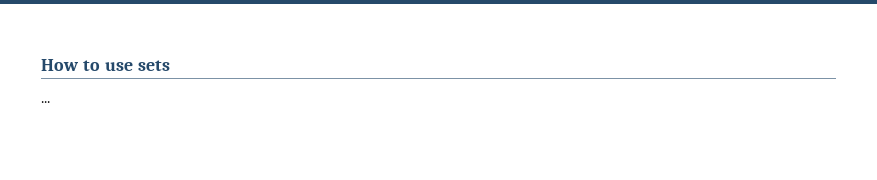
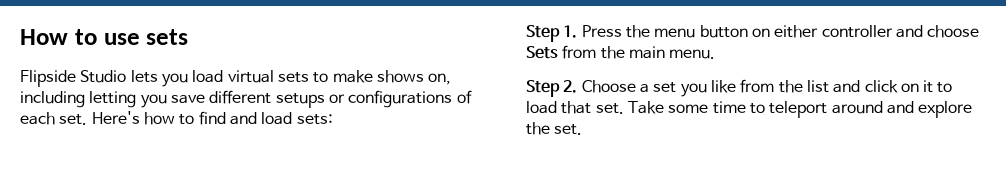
- ...
+ Flipside Studio lets you load virtual sets to make shows on, including letting you save different setups or configurations of each set. Here's how to find and load sets:
+ Step 1. Press the menu button on either controller and choose Sets from the main menu.
+ Step 2. Choose a set you like from the list and click on it to load that set. Take some time to teleport around and explore the set.

